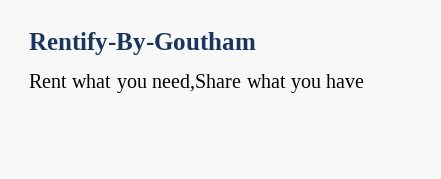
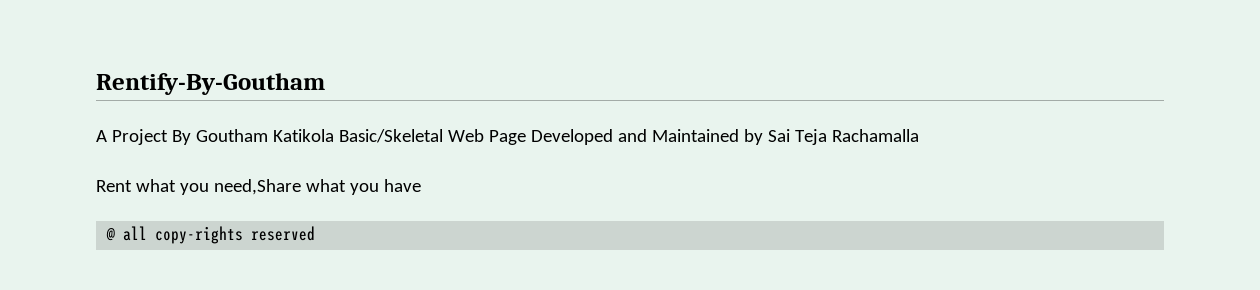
+ A Project By Goutham Katikola Basic/Skeletal Web Page Developed and Maintained by Sai Teja Rachamalla
+ @ all copy-rights reserved

